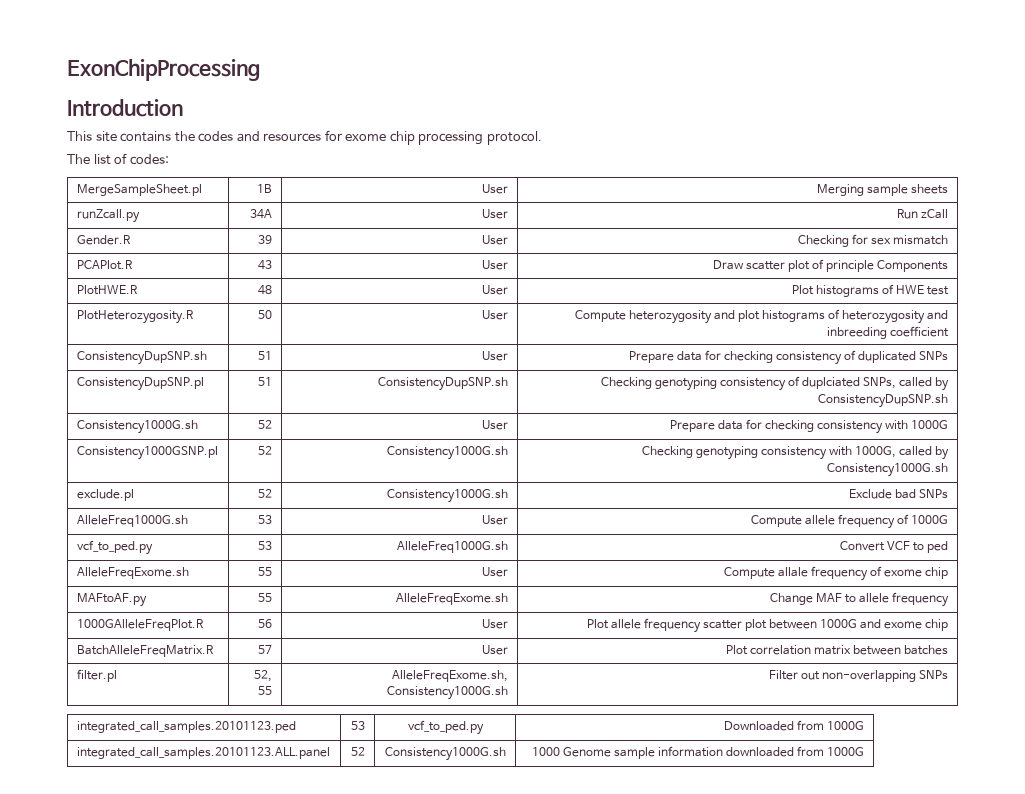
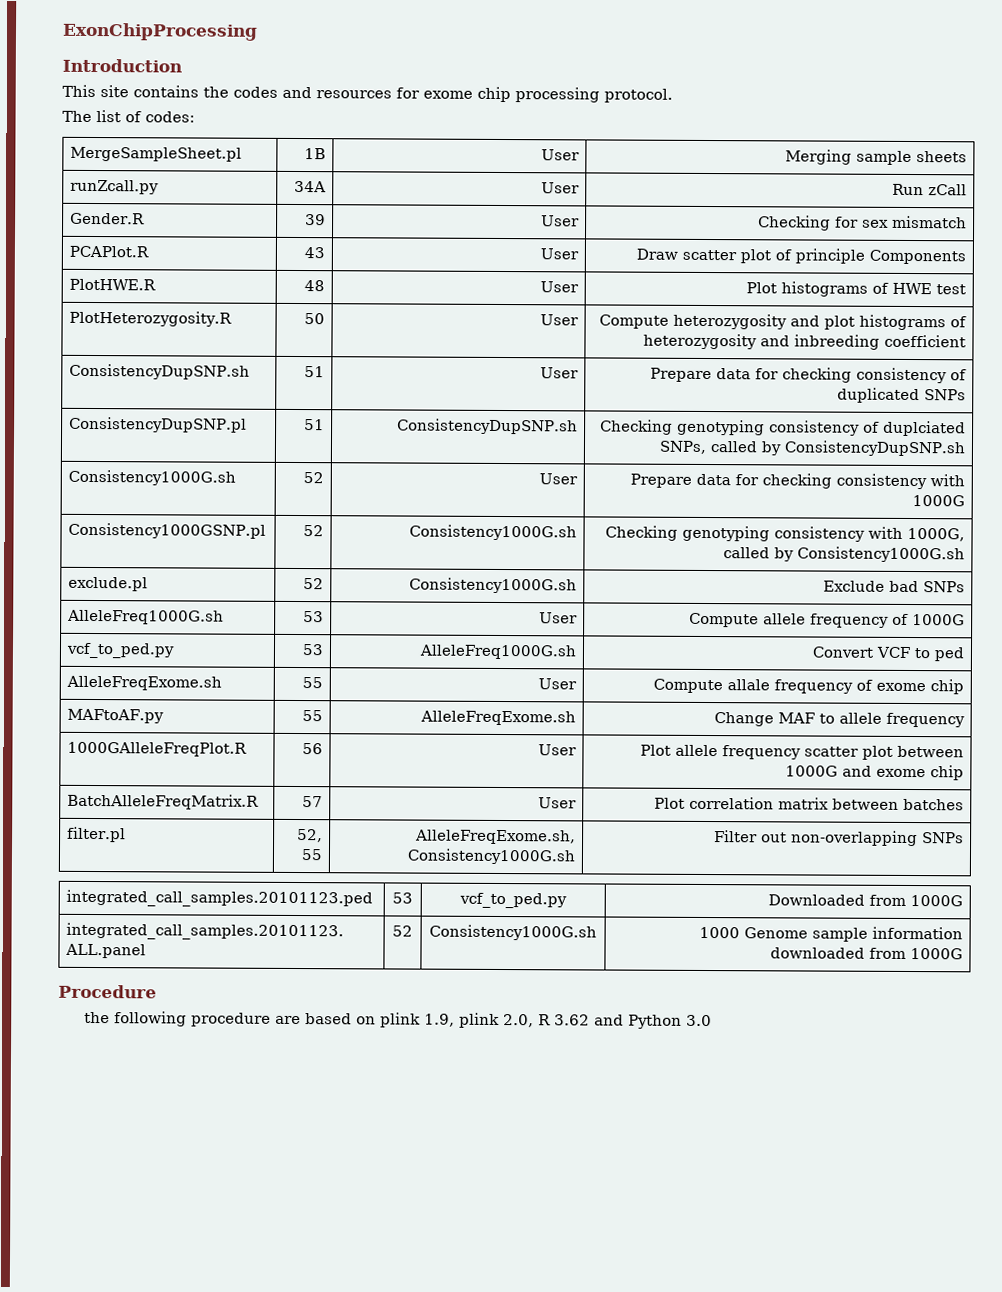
+ Procedure
+ the following procedure are based on plink 1.9, plink 2.0, R 3.62 and Python 3.0

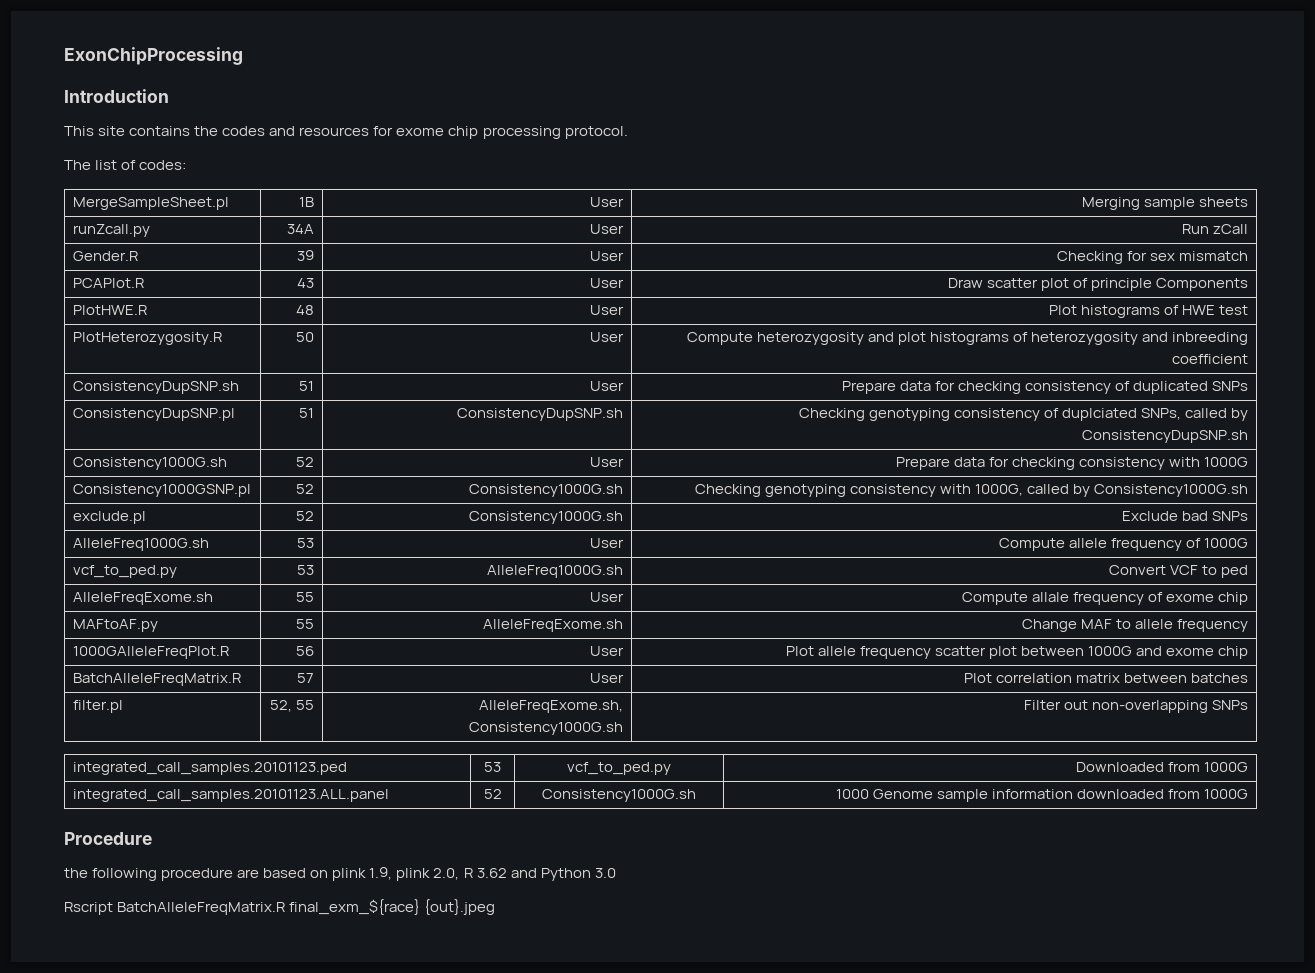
+ Rscript BatchAlleleFreqMatrix.R final_exm_${race} {out}.jpeg

